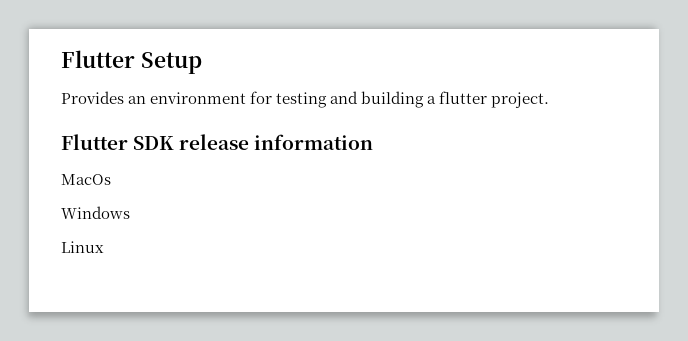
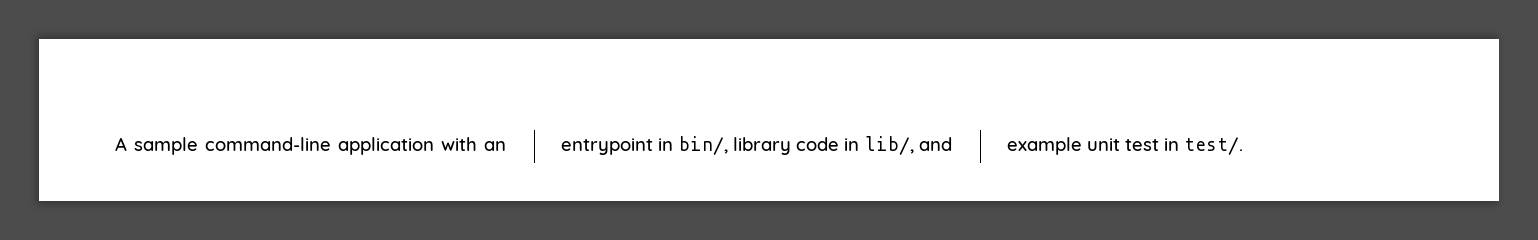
- Flutter Setup
- Provides an environment for testing and building a flutter project.
- Flutter SDK release information
- MacOs
- Windows
- Linux
+ A sample command-line application with an entrypoint in bin/, library code in lib/, and example unit test in test/.

